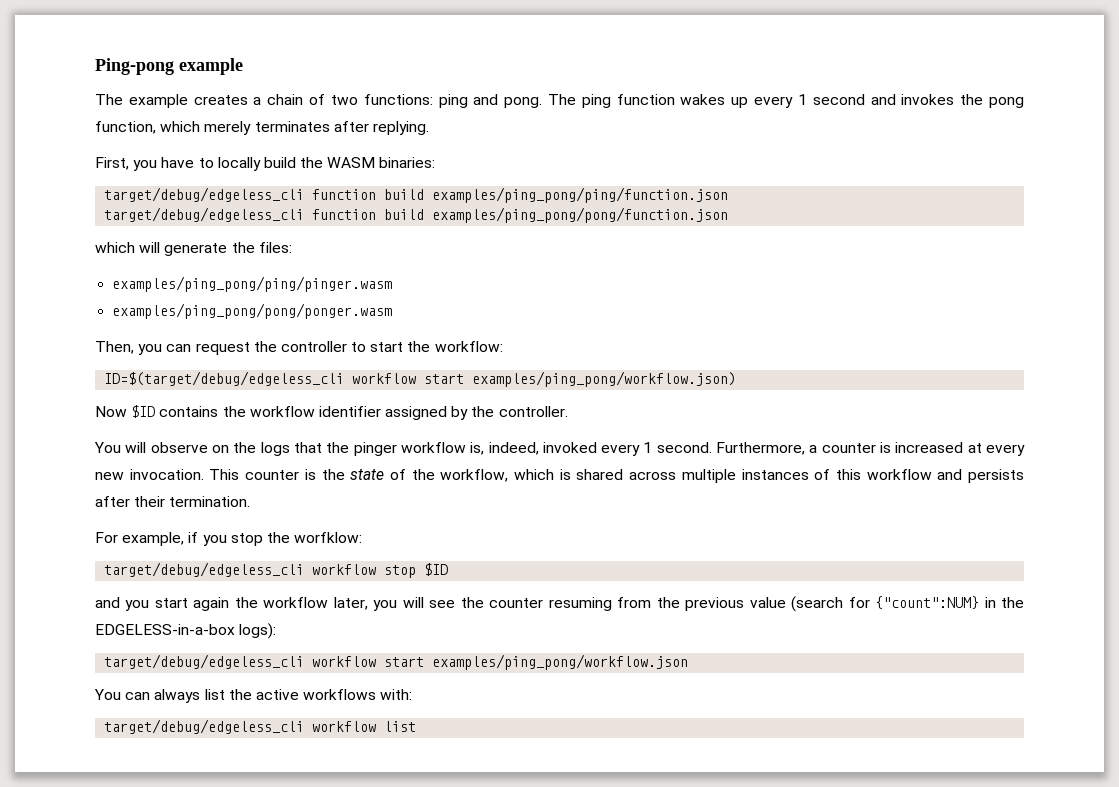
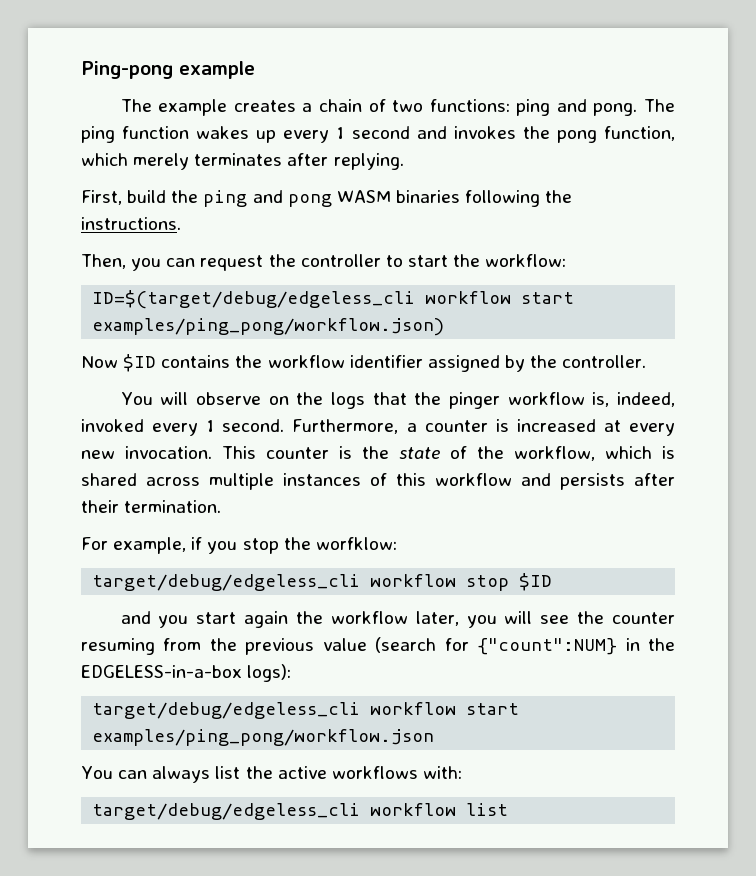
- First, you have to locally build the WASM binaries:
- target/debug/edgeless_cli function build examples/ping_pong/ping/function.json
- target/debug/edgeless_cli function build examples/ping_pong/pong/function.json
- which will generate the files:
- examples/ping_pong/ping/pinger.wasm
- examples/ping_pong/pong/ponger.wasm
+ First, build the ping and pong WASM binaries following the instructions.

